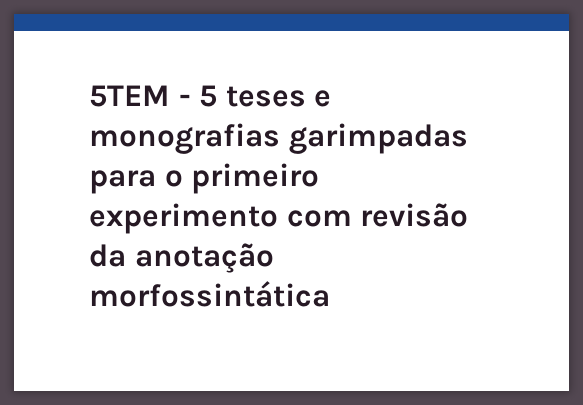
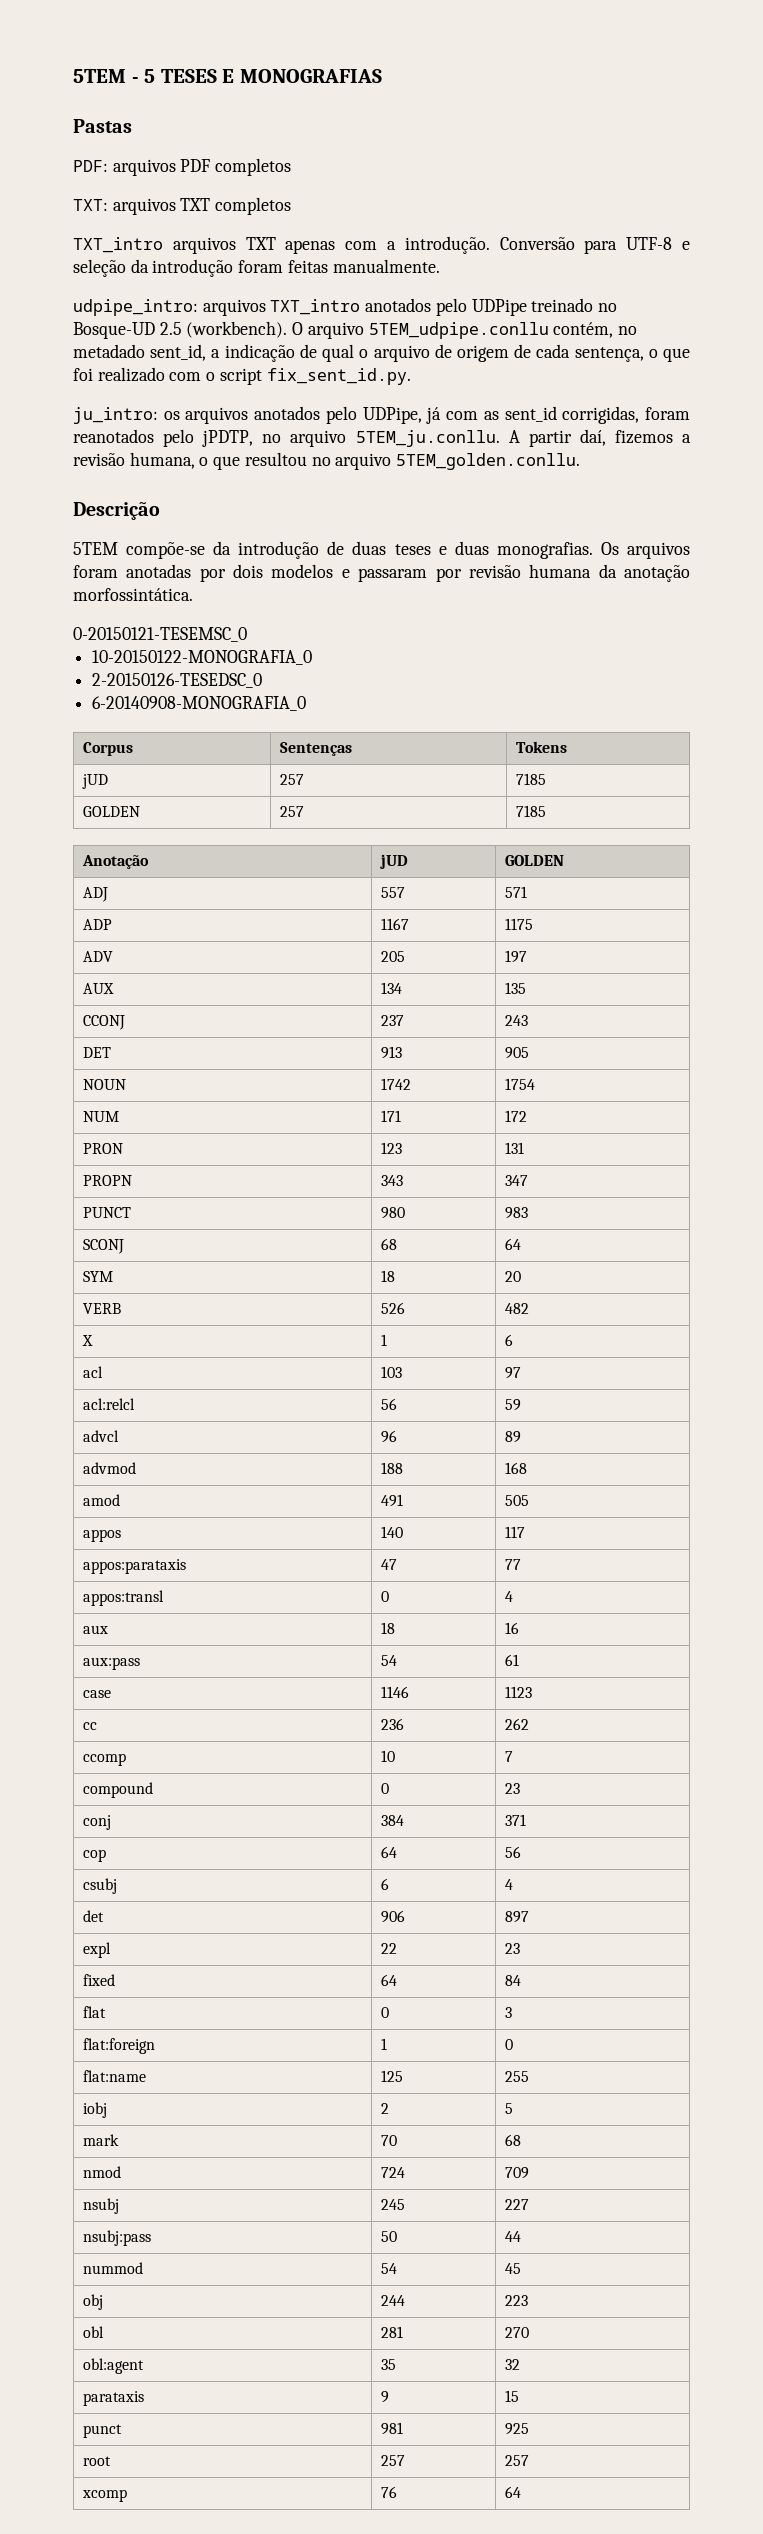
- 5TEM - 5 teses e monografias garimpadas para o primeiro experimento com revisão da anotação morfossintática
+ 5TEM - 5 TESES E MONOGRAFIAS
+ Pastas
+ PDF: arquivos PDF completos
+ TXT: arquivos TXT completos
+ TXT_intro arquivos TXT apenas com a introdução. Conversão para UTF-8 e seleção da introdução foram feitas manualmente.
+ udpipe_intro: arquivos TXT_intro anotados pelo UDPipe treinado no Bosque-UD 2.5 (workbench). O arquivo 5TEM_udpipe.conllu contém, no metadado sent_id, a indicação de qual o arquivo de origem de cada sentença, o que foi realizado com o script fix_sent_id.py.
+ ju_intro: os arquivos anotados pelo UDPipe, já com as sent_id corrigidas, foram reanotados pelo jPDTP, no arquivo 5TEM_ju.conllu. A partir daí, fizemos a revisão humana, o que resultou no arquivo 5TEM_golden.conllu.
+ Descrição
+ 5TEM compõe-se da introdução de duas teses e duas monografias. Os arquivos foram anotadas por dois modelos e passaram por revisão humana da anotação morfossintática.
+ 0-20150121-TESEMSC_0
+ 10-20150122-MONOGRAFIA_0
+ 2-20150126-TESEDSC_0
+ 6-20140908-MONOGRAFIA_0
+ Corpus | Sentenças | Tokens
+ jUD | 257 | 7185
+ GOLDEN | 257 | 7185
+ Anotação | jUD | GOLDEN
+ ADJ | 557 | 571
+ ADP | 1167 | 1175
+ ADV | 205 | 197
+ AUX | 134 | 135
+ CCONJ | 237 | 243
+ DET | 913 | 905
+ NOUN | 1742 | 1754
+ NUM | 171 | 172
+ PRON | 123 | 131
+ PROPN | 343 | 347
+ PUNCT | 980 | 983
+ SCONJ | 68 | 64
+ SYM | 18 | 20
+ VERB | 526 | 482
+ X | 1 | 6
+ acl | 103 | 97
+ acl:relcl | 56 | 59
+ advcl | 96 | 89
+ advmod | 188 | 168
+ amod | 491 | 505
+ appos | 140 | 117
+ appos:parataxis | 47 | 77
+ appos:transl | 0 | 4
+ aux | 18 | 16
+ aux:pass | 54 | 61
+ case | 1146 | 1123
+ cc | 236 | 262
+ ccomp | 10 | 7
+ compound | 0 | 23
+ conj | 384 | 371
+ cop | 64 | 56
+ csubj | 6 | 4
+ det | 906 | 897
+ expl | 22 | 23
+ fixed | 64 | 84
+ flat | 0 | 3
+ flat:foreign | 1 | 0
+ flat:name | 125 | 255
+ iobj | 2 | 5
+ mark | 70 | 68
+ nmod | 724 | 709
+ nsubj | 245 | 227
+ nsubj:pass | 50 | 44
+ nummod | 54 | 45
+ obj | 244 | 223
+ obl | 281 | 270
+ obl:agent | 35 | 32
+ parataxis | 9 | 15
+ punct | 981 | 925
+ root | 257 | 257
+ xcomp | 76 | 64

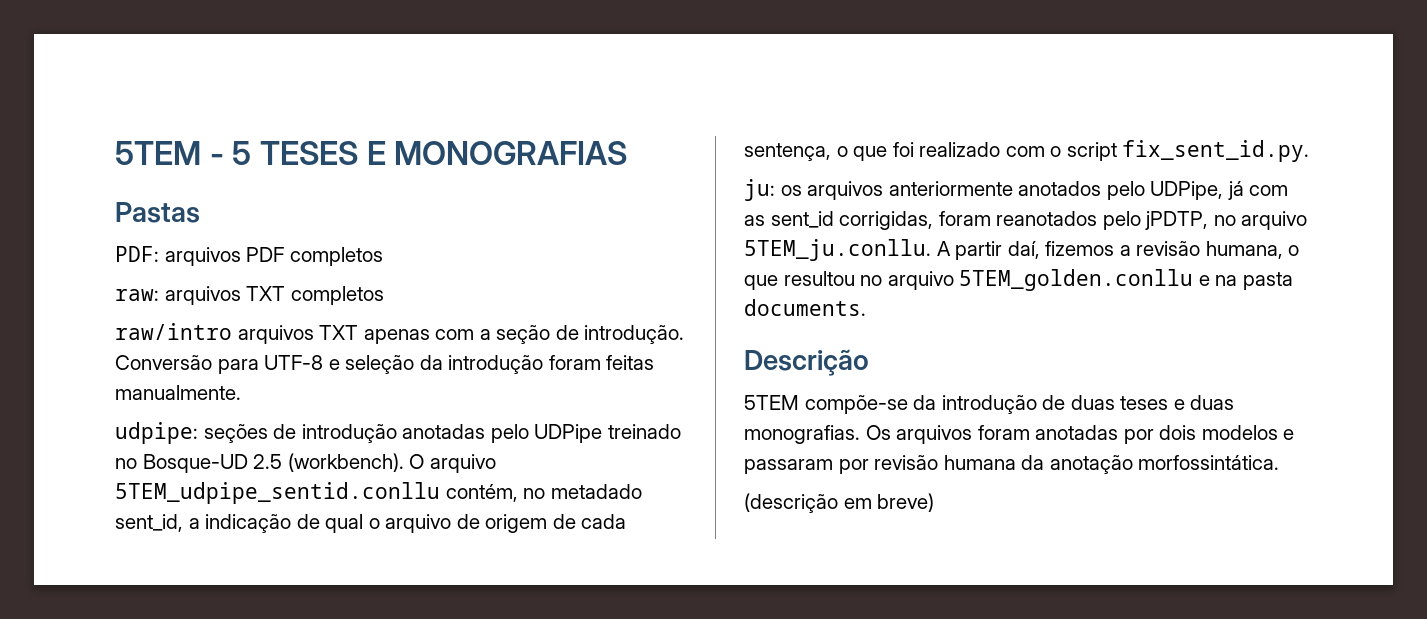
- TXT: arquivos TXT completos
+ raw: arquivos TXT completos
- TXT_intro arquivos TXT apenas com a introdução.
+ raw/intro arquivos TXT apenas com a seção de introdução.
- udpipe_intro: arquivos TXT_intro anotados pelo UDPipe treinado no Bosque-UD 2.5 (workbench).
+ udpipe: seções de introdução anotadas pelo UDPipe treinado no Bosque-UD 2.5 (workbench).
- O arquivo 5TEM_udpipe.conllu contém, no metadado sent_id, a indicação de qual o arquivo de origem de cada sentença, o que foi realizado com o script fix_sent_id.py.
+ O arquivo 5TEM_udpipe_sentid.conllu contém, no metadado sent_id, a indicação de qual o arquivo de origem de cada sentença, o que foi realizado com o script fix_sent_id.py.
- ju_intro: os arquivos anotados pelo UDPipe, já com as sent_id corrigidas, foram reanotados pelo jPDTP, no arquivo 5TEM_ju.conllu. A partir daí, fizemos a revisão humana, o que resultou no arquivo 5TEM_golden.conllu.
+ ju: os arquivos anteriormente anotados pelo UDPipe, já com as sent_id corrigidas, foram reanotados pelo jPDTP, no arquivo 5TEM_ju.conllu. A partir daí, fizemos a revisão humana, o que resultou no arquivo 5TEM_golden.conllu e na pasta documents.
- 0-20150121-TESEMSC_0
- 10-20150122-MONOGRAFIA_0
- 2-20150126-TESEDSC_0
- 6-20140908-MONOGRAFIA_0
- Corpus | Sentenças | Tokens
- jUD | 257 | 7185
- GOLDEN | 257 | 7185
- Anotação | jUD | GOLDEN
- ADJ | 557 | 571
- ADP | 1167 | 1175
- ADV | 205 | 197
- AUX | 134 | 135
- CCONJ | 237 | 243
- DET | 913 | 905
- NOUN | 1742 | 1754
- NUM | 171 | 172
- PRON | 123 | 131
- PROPN | 343 | 347
- PUNCT | 980 | 983
- SCONJ | 68 | 64
- SYM | 18 | 20
- VERB | 526 | 482
- X | 1 | 6
- acl | 103 | 97
- acl:relcl | 56 | 59
- advcl | 96 | 89
- advmod | 188 | 168
- amod | 491 | 505
- appos | 140 | 117
- appos:parataxis | 47 | 77
- appos:transl | 0 | 4
- aux | 18 | 16
- aux:pass | 54 | 61
- case | 1146 | 1123
- cc | 236 | 262
- ccomp | 10 | 7
- compound | 0 | 23
- conj | 384 | 371
- cop | 64 | 56
- csubj | 6 | 4
- det | 906 | 897
- expl | 22 | 23
- fixed | 64 | 84
- flat | 0 | 3
- flat:foreign | 1 | 0
- flat:name | 125 | 255
- iobj | 2 | 5
- mark | 70 | 68
- nmod | 724 | 709
- nsubj | 245 | 227
- nsubj:pass | 50 | 44
- nummod | 54 | 45
- obj | 244 | 223
- obl | 281 | 270
- obl:agent | 35 | 32
- parataxis | 9 | 15
- punct | 981 | 925
- root | 257 | 257
- xcomp | 76 | 64
+ (descrição em breve)

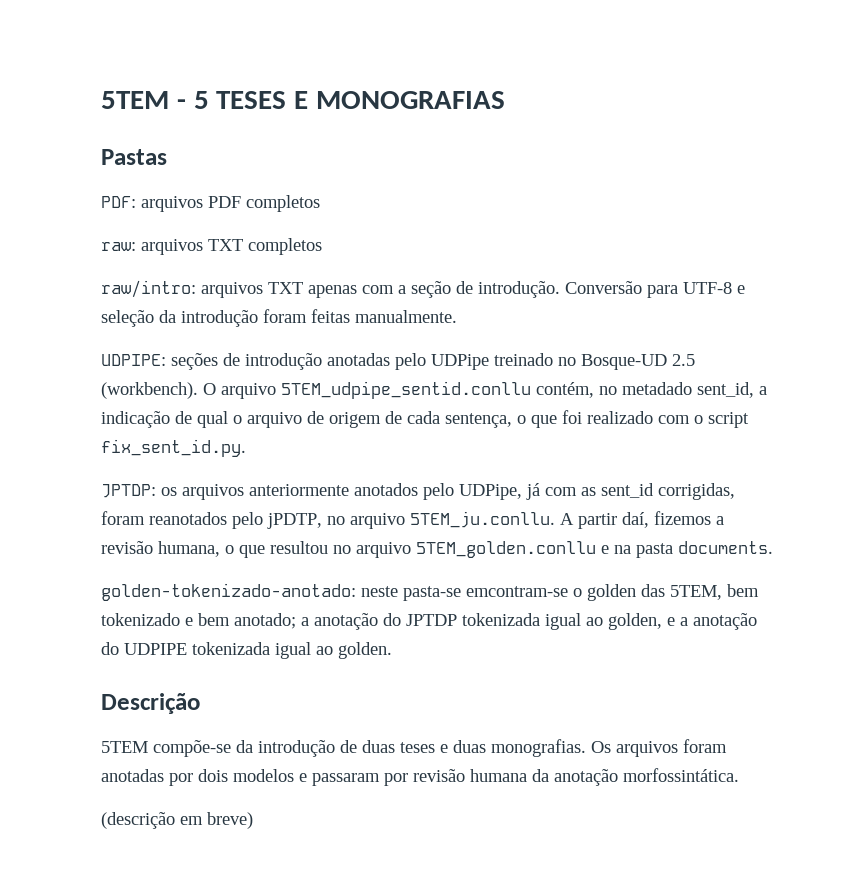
- raw/intro arquivos TXT apenas com a seção de introdução.
+ raw/intro: arquivos TXT apenas com a seção de introdução.
- udpipe: seções de introdução anotadas pelo UDPipe treinado no Bosque-UD 2.5 (workbench).
+ UDPIPE: seções de introdução anotadas pelo UDPipe treinado no Bosque-UD 2.5 (workbench).
- ju: os arquivos anteriormente anotados pelo UDPipe, já com as sent_id corrigidas, foram reanotados pelo jPDTP, no arquivo 5TEM_ju.conllu. A partir daí, fizemos a revisão humana, o que resultou no arquivo 5TEM_golden.conllu e na pasta documents.
+ JPTDP: os arquivos anteriormente anotados pelo UDPipe, já com as sent_id corrigidas, foram reanotados pelo jPDTP, no arquivo 5TEM_ju.conllu. A partir daí, fizemos a revisão humana, o que resultou no arquivo 5TEM_golden.conllu e na pasta documents.
+ golden-tokenizado-anotado: neste pasta-se emcontram-se o golden das 5TEM, bem tokenizado e bem anotado; a anotação do JPTDP tokenizada igual ao golden, e a anotação do UDPIPE tokenizada igual ao golden.

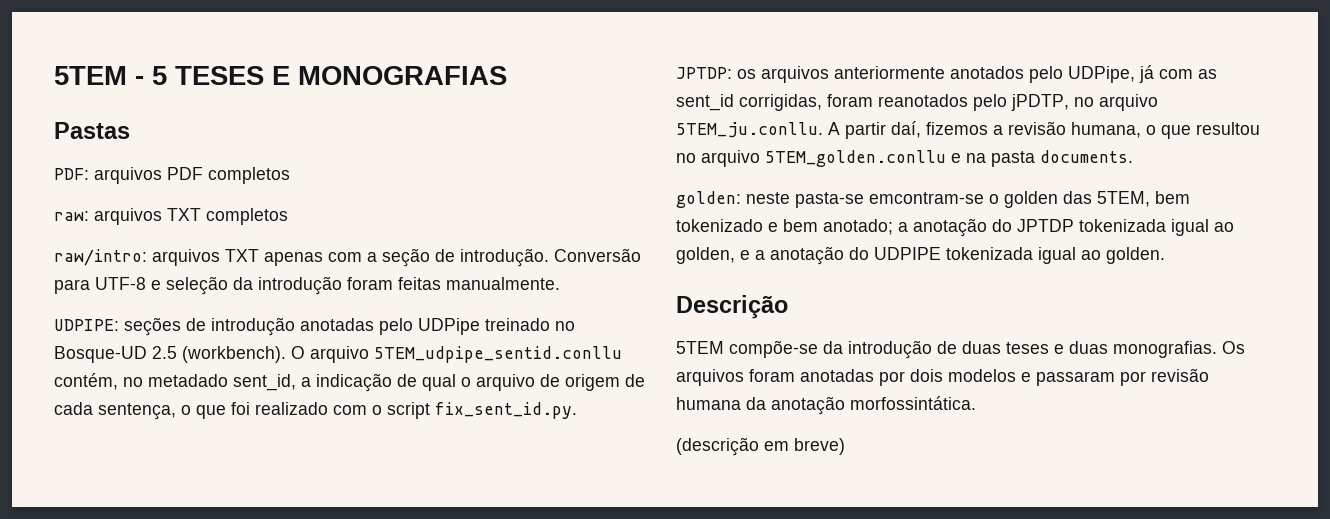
- golden-tokenizado-anotado: neste pasta-se emcontram-se o golden das 5TEM, bem tokenizado e bem anotado; a anotação do JPTDP tokenizada igual ao golden, e a anotação do UDPIPE tokenizada igual ao golden.
+ golden: neste pasta-se emcontram-se o golden das 5TEM, bem tokenizado e bem anotado; a anotação do JPTDP tokenizada igual ao golden, e a anotação do UDPIPE tokenizada igual ao golden.

